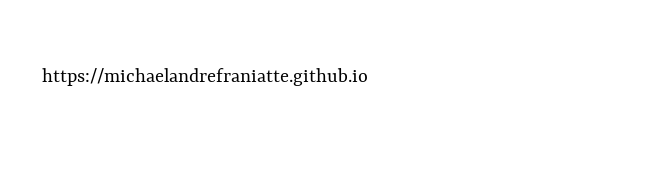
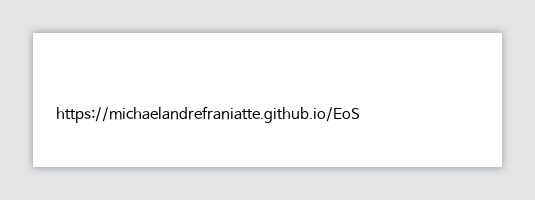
- https://michaelandrefraniatte.github.io
+ https://michaelandrefraniatte.github.io/EoS

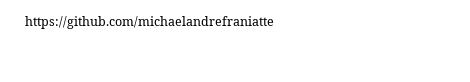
- https://michaelandrefraniatte.github.io/EoS
+ https://github.com/michaelandrefraniatte

